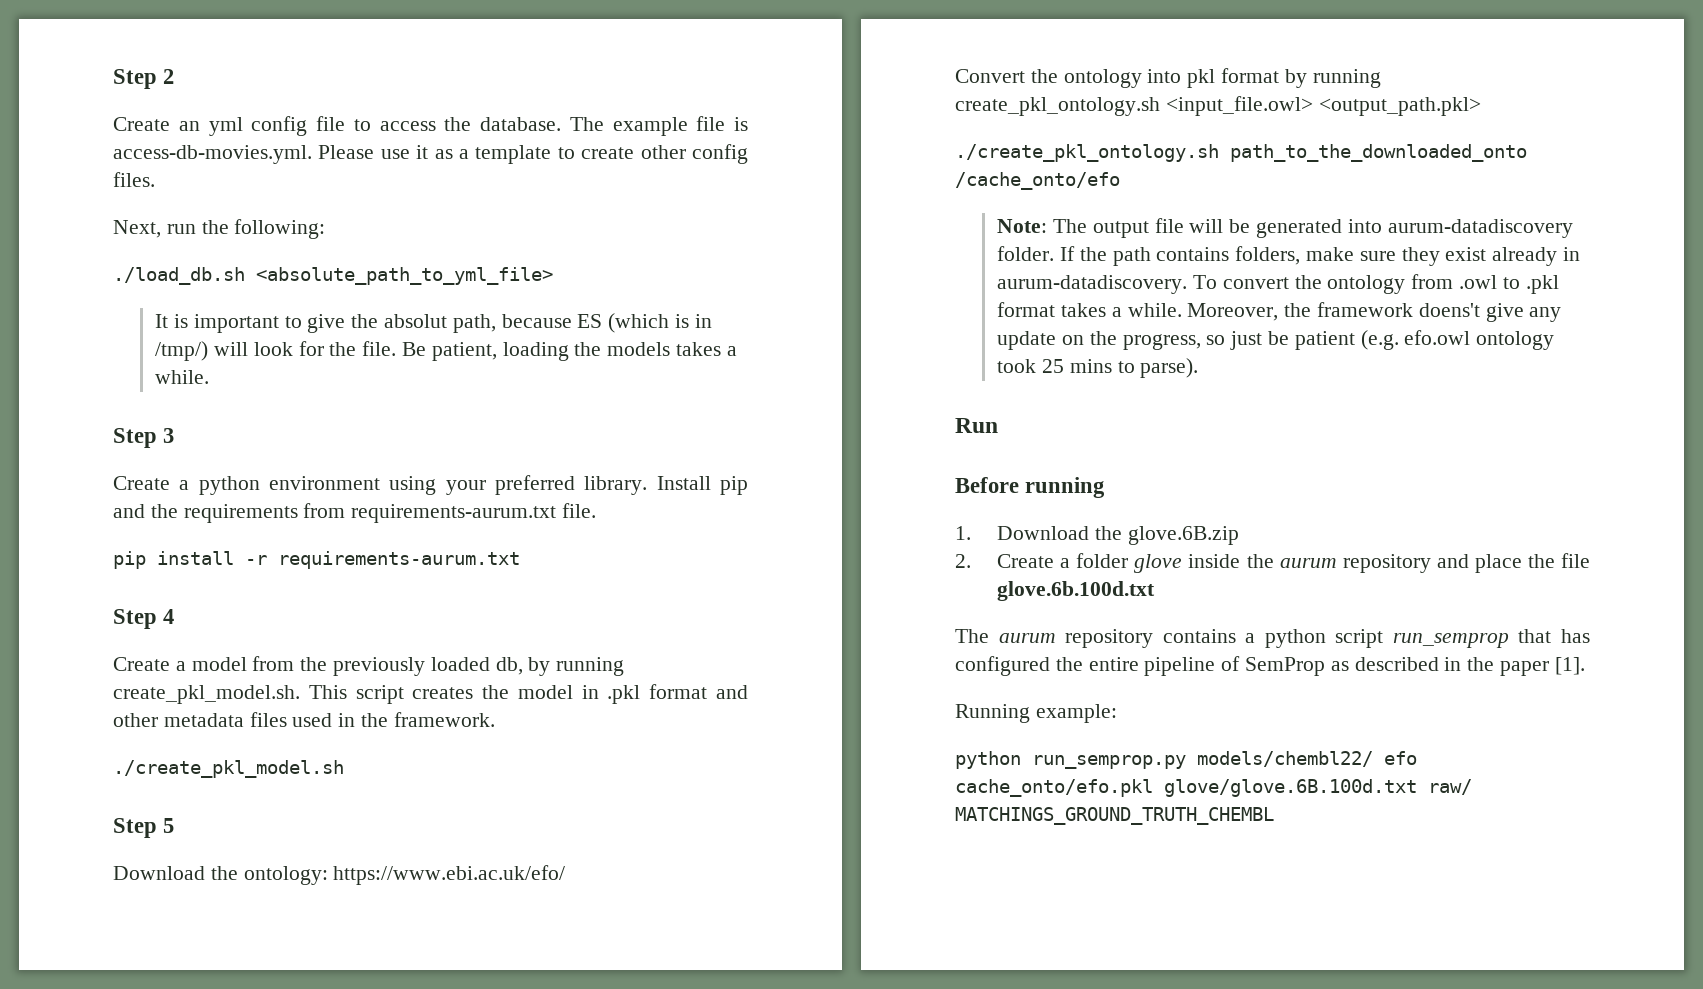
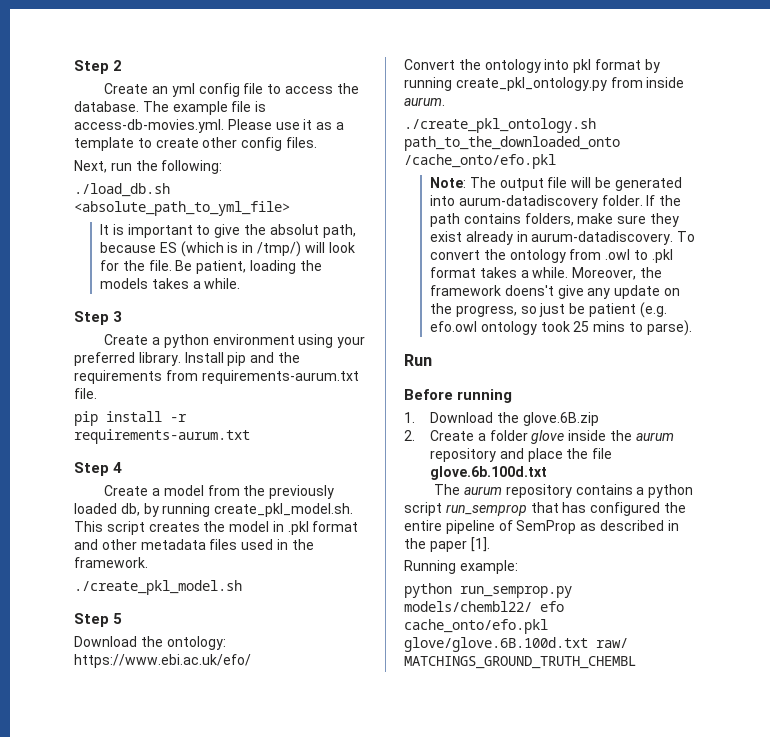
- Convert the ontology into pkl format by running create_pkl_ontology.sh <input_file.owl> <output_path.pkl>
+ Convert the ontology into pkl format by running create_pkl_ontology.py from inside aurum.
- ./create_pkl_ontology.sh path_to_the_downloaded_onto /cache_onto/efo
+ ./create_pkl_ontology.sh path_to_the_downloaded_onto /cache_onto/efo.pkl

